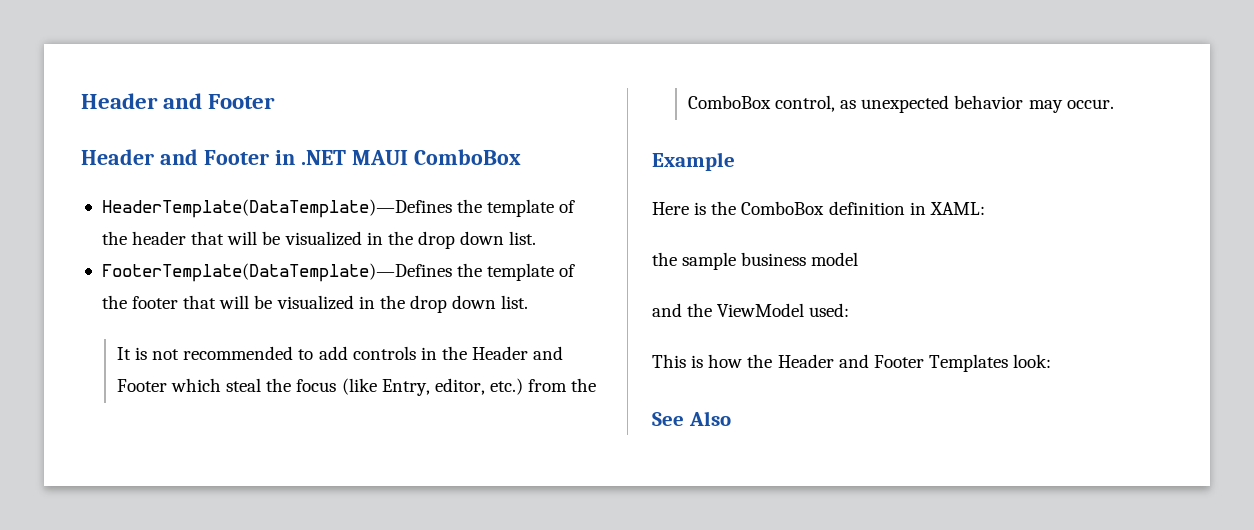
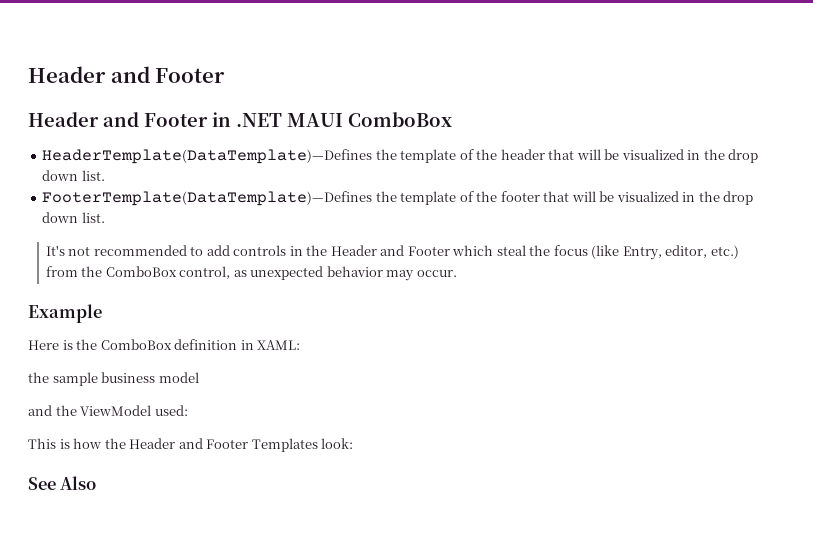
- It is not recommended to add controls in the Header and Footer which steal the focus (like Entry, editor, etc.) from the ComboBox control, as unexpected behavior may occur.
+ It's not recommended to add controls in the Header and Footer which steal the focus (like Entry, editor, etc.) from the ComboBox control, as unexpected behavior may occur.

